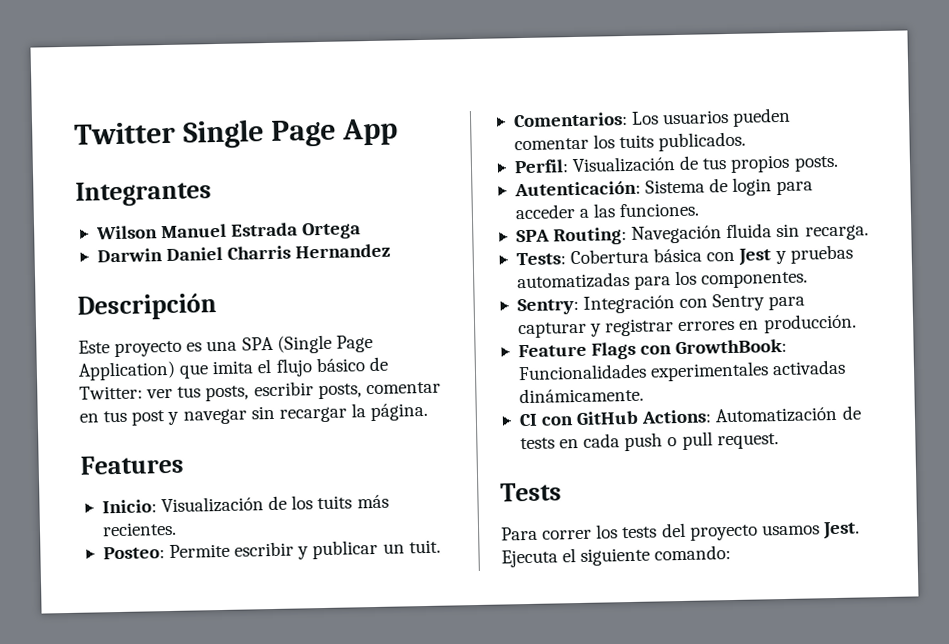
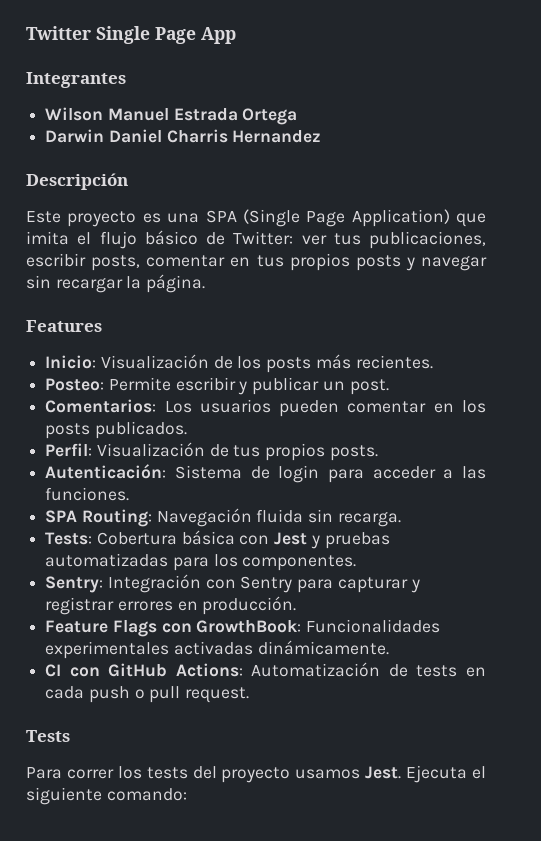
- Este proyecto es una SPA (Single Page Application) que imita el flujo básico de Twitter: ver tus posts, escribir posts, comentar en tus post y navegar sin recargar la página.
+ Este proyecto es una SPA (Single Page Application) que imita el flujo básico de Twitter: ver tus publicaciones, escribir posts, comentar en tus propios posts y navegar sin recargar la página.
- Inicio: Visualización de los tuits más recientes.
+ Inicio: Visualización de los posts más recientes.
- Posteo: Permite escribir y publicar un tuit.
+ Posteo: Permite escribir y publicar un post.
- Comentarios: Los usuarios pueden comentar los tuits publicados.
+ Comentarios: Los usuarios pueden comentar en los posts publicados.

